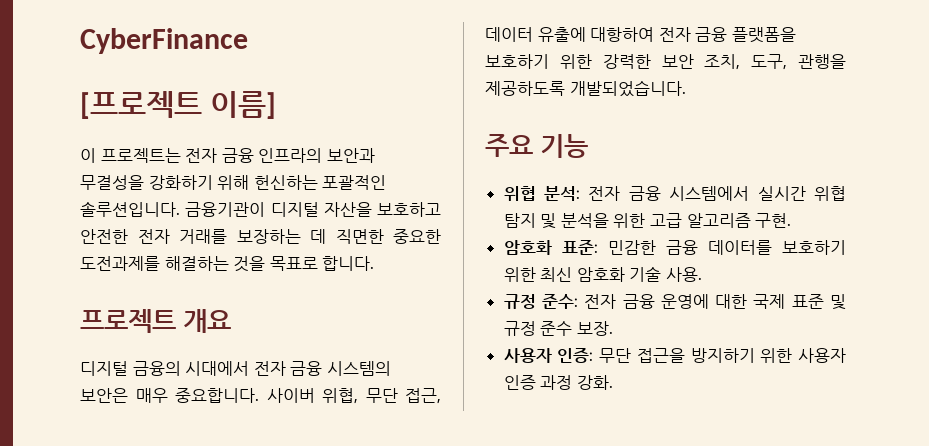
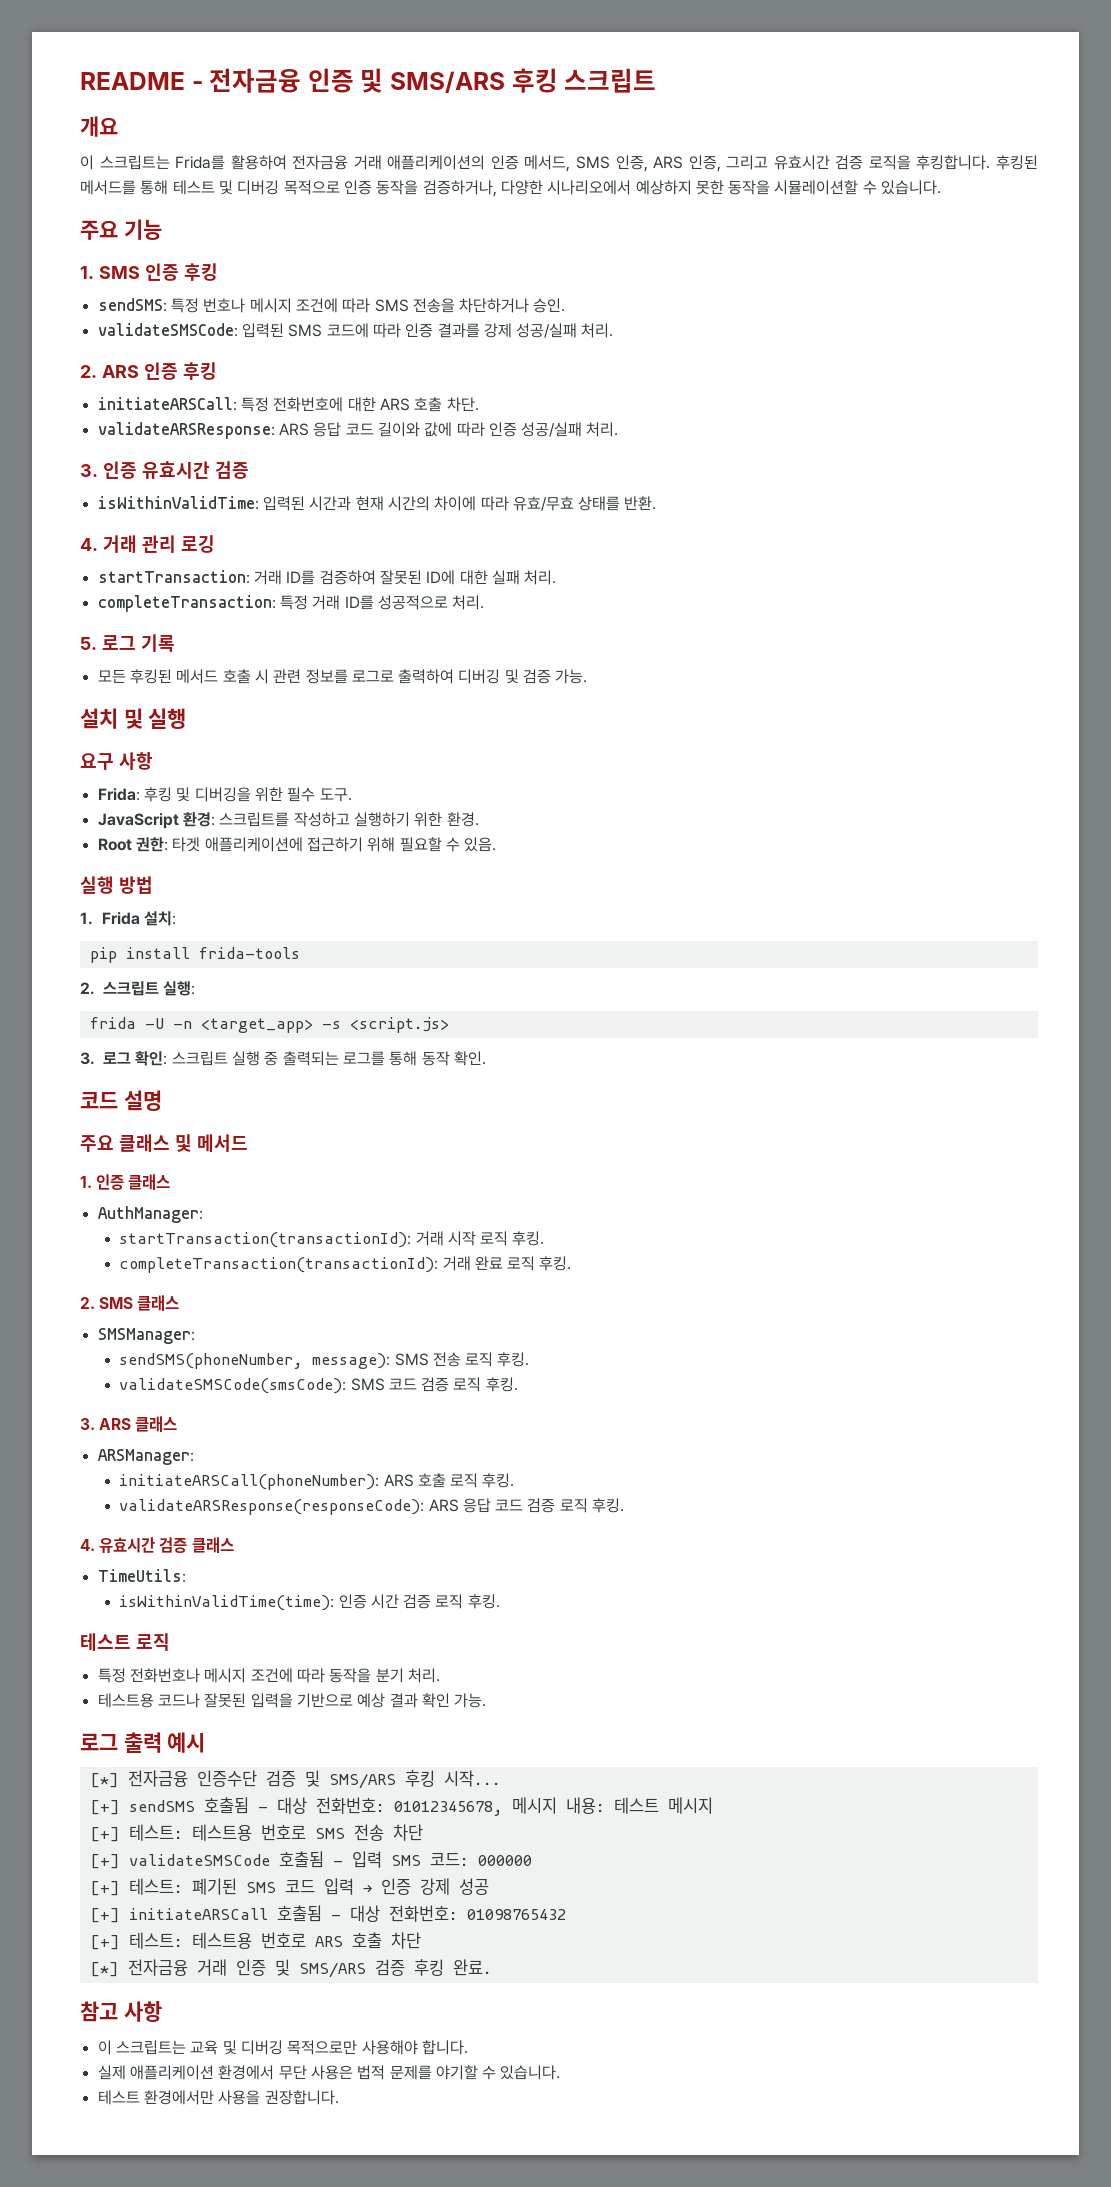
- CyberFinance
- [프로젝트 이름]
- 이 프로젝트는 전자 금융 인프라의 보안과 무결성을 강화하기 위해 헌신하는 포괄적인 솔루션입니다. 금융기관이 디지털 자산을 보호하고 안전한 전자 거래를 보장하는 데 직면한 중요한 도전과제를 해결하는 것을 목표로 합니다.
- 프로젝트 개요
- 디지털 금융의 시대에서 전자 금융 시스템의 보안은 매우 중요합니다. 사이버 위협, 무단 접근, 데이터 유출에 대항하여 전자 금융 플랫폼을 보호하기 위한 강력한 보안 조치, 도구, 관행을 제공하도록 개발되었습니다.
+ README - 전자금융 인증 및 SMS/ARS 후킹 스크립트
+ 개요
+ 이 스크립트는 Frida를 활용하여 전자금융 거래 애플리케이션의 인증 메서드, SMS 인증, ARS 인증, 그리고 유효시간 검증 로직을 후킹합니다. 후킹된 메서드를 통해 테스트 및 디버깅 목적으로 인증 동작을 검증하거나, 다양한 시나리오에서 예상하지 못한 동작을 시뮬레이션할 수 있습니다.
  주요 기능
- 위협 분석: 전자 금융 시스템에서 실시간 위협 탐지 및 분석을 위한 고급 알고리즘 구현.
- 암호화 표준: 민감한 금융 데이터를 보호하기 위한 최신 암호화 기술 사용.
- 규정 준수: 전자 금융 운영에 대한 국제 표준 및 규정 준수 보장.
- 사용자 인증: 무단 접근을 방지하기 위한 사용자 인증 과정 강화.
+ 1. SMS 인증 후킹
+ sendSMS: 특정 번호나 메시지 조건에 따라 SMS 전송을 차단하거나 승인.
+ validateSMSCode: 입력된 SMS 코드에 따라 인증 결과를 강제 성공/실패 처리.
+ 2. ARS 인증 후킹
+ initiateARSCall: 특정 전화번호에 대한 ARS 호출 차단.
+ validateARSResponse: ARS 응답 코드 길이와 값에 따라 인증 성공/실패 처리.
+ 3. 인증 유효시간 검증
+ isWithinValidTime: 입력된 시간과 현재 시간의 차이에 따라 유효/무효 상태를 반환.
+ 4. 거래 관리 로깅
+ startTransaction: 거래 ID를 검증하여 잘못된 ID에 대한 실패 처리.
+ completeTransaction: 특정 거래 ID를 성공적으로 처리.
+ 5. 로그 기록
+ 모든 후킹된 메서드 호출 시 관련 정보를 로그로 출력하여 디버깅 및 검증 가능.
+ 설치 및 실행
+ 요구 사항
+ Frida: 후킹 및 디버깅을 위한 필수 도구.
+ JavaScript 환경: 스크립트를 작성하고 실행하기 위한 환경.
+ Root 권한: 타겟 애플리케이션에 접근하기 위해 필요할 수 있음.
+ 실행 방법
+ 1. Frida 설치:
+ pip install frida-tools
+ 2. 스크립트 실행:
+ frida -U -n <target_app> -s <script.js>
+ 3. 로그 확인: 스크립트 실행 중 출력되는 로그를 통해 동작 확인.
+ 코드 설명
+ 주요 클래스 및 메서드
+ 1. 인증 클래스
+ AuthManager:
+ startTransaction(transactionId): 거래 시작 로직 후킹.
+ completeTransaction(transactionId): 거래 완료 로직 후킹.
+ 2. SMS 클래스
+ SMSManager:
+ sendSMS(phoneNumber, message): SMS 전송 로직 후킹.
+ validateSMSCode(smsCode): SMS 코드 검증 로직 후킹.
+ 3. ARS 클래스
+ ARSManager:
+ initiateARSCall(phoneNumber): ARS 호출 로직 후킹.
+ validateARSResponse(responseCode): ARS 응답 코드 검증 로직 후킹.
+ 4. 유효시간 검증 클래스
+ TimeUtils:
+ isWithinValidTime(time): 인증 시간 검증 로직 후킹.
+ 테스트 로직
+ 특정 전화번호나 메시지 조건에 따라 동작을 분기 처리.
+ 테스트용 코드나 잘못된 입력을 기반으로 예상 결과 확인 가능.
+ 로그 출력 예시
+ [*] 전자금융 인증수단 검증 및 SMS/ARS 후킹 시작...
+ [+] sendSMS 호출됨 - 대상 전화번호: 01012345678, 메시지 내용: 테스트 메시지
+ [+] 테스트: 테스트용 번호로 SMS 전송 차단
+ [+] validateSMSCode 호출됨 - 입력 SMS 코드: 000000
+ [+] 테스트: 폐기된 SMS 코드 입력 → 인증 강제 성공
+ [+] initiateARSCall 호출됨 - 대상 전화번호: 01098765432
+ [+] 테스트: 테스트용 번호로 ARS 호출 차단
+ [*] 전자금융 거래 인증 및 SMS/ARS 검증 후킹 완료.
+ 참고 사항
+ 이 스크립트는 교육 및 디버깅 목적으로만 사용해야 합니다.
+ 실제 애플리케이션 환경에서 무단 사용은 법적 문제를 야기할 수 있습니다.
+ 테스트 환경에서만 사용을 권장합니다.

